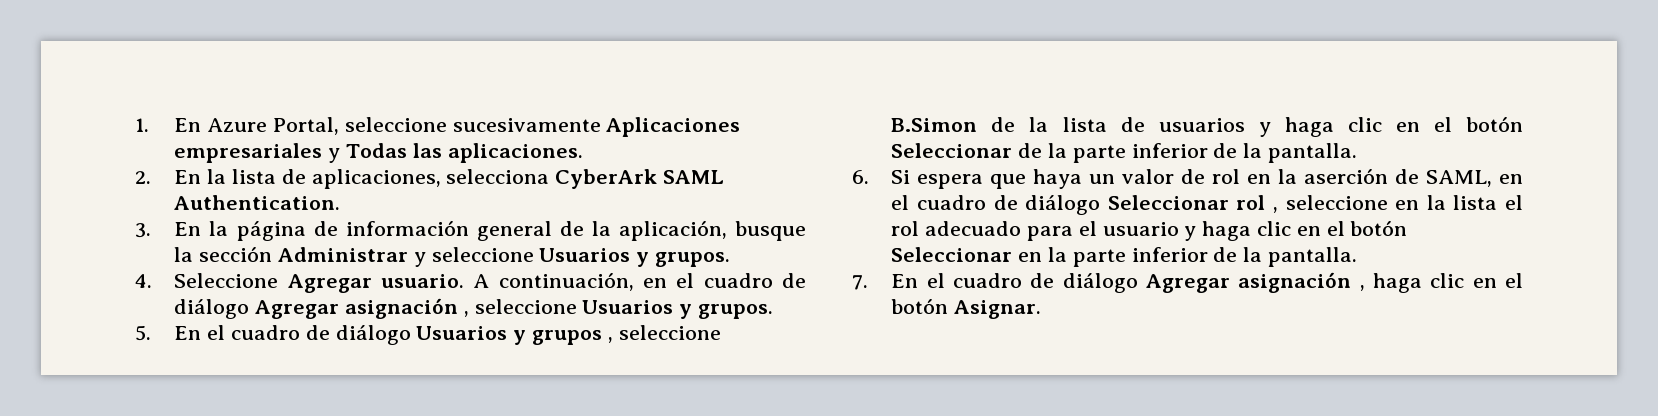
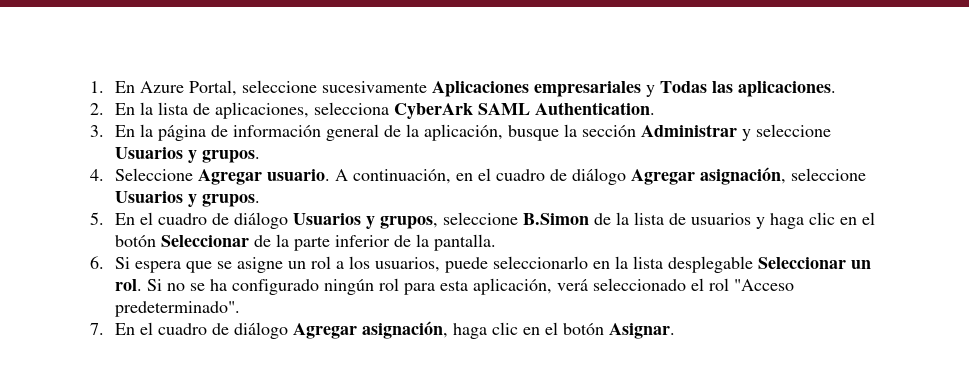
- A continuación, en el cuadro de diálogo Agregar asignación , seleccione Usuarios y grupos.
+ A continuación, en el cuadro de diálogo Agregar asignación, seleccione Usuarios y grupos.
- 5. En el cuadro de diálogo Usuarios y grupos , seleccione B.Simon de la lista de usuarios y haga clic en el botón Seleccionar de la parte inferior de la pantalla.
+ 5. En el cuadro de diálogo Usuarios y grupos, seleccione B.Simon de la lista de usuarios y haga clic en el botón Seleccionar de la parte inferior de la pantalla.
- 6. Si espera que haya un valor de rol en la aserción de SAML, en el cuadro de diálogo Seleccionar rol , seleccione en la lista el rol adecuado para el usuario y haga clic en el botón Seleccionar en la parte inferior de la pantalla.
+ 6. Si espera que se asigne un rol a los usuarios, puede seleccionarlo en la lista desplegable Seleccionar un rol. Si no se ha configurado ningún rol para esta aplicación, verá seleccionado el rol "Acceso predeterminado".
- 7. En el cuadro de diálogo Agregar asignación , haga clic en el botón Asignar.
+ 7. En el cuadro de diálogo Agregar asignación, haga clic en el botón Asignar.

